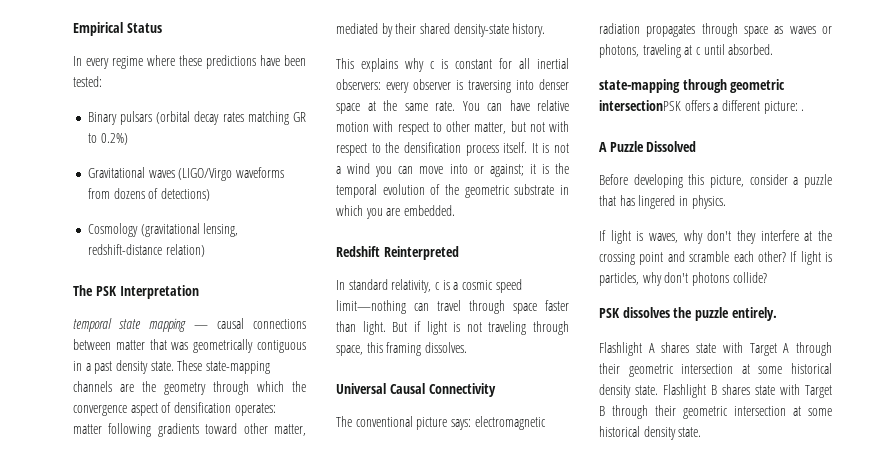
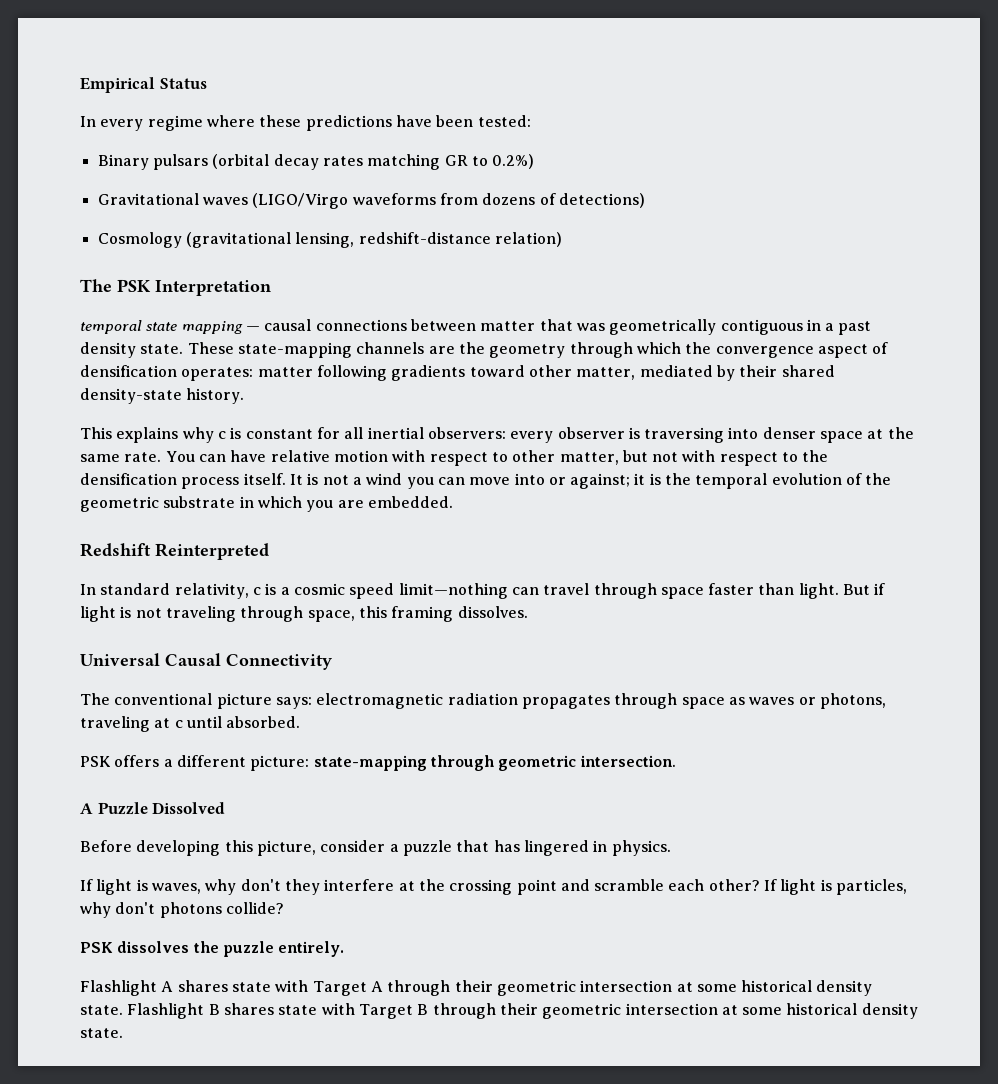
- state-mapping through geometric intersectionPSK offers a different picture: .
+ PSK offers a different picture: state-mapping through geometric intersection.

